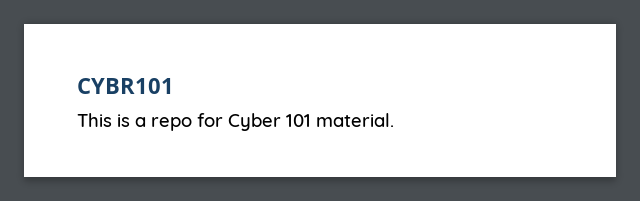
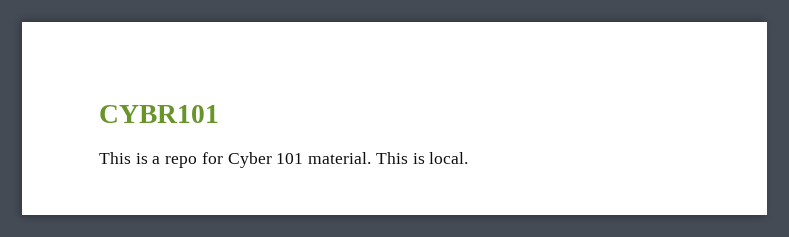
+ This is local.

